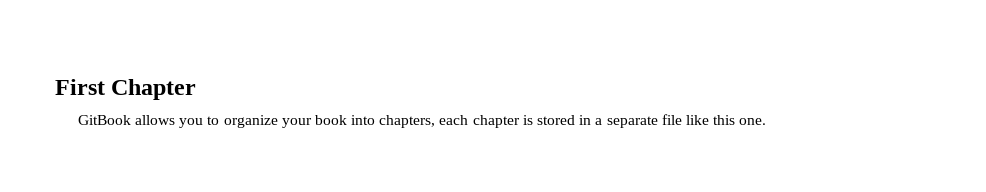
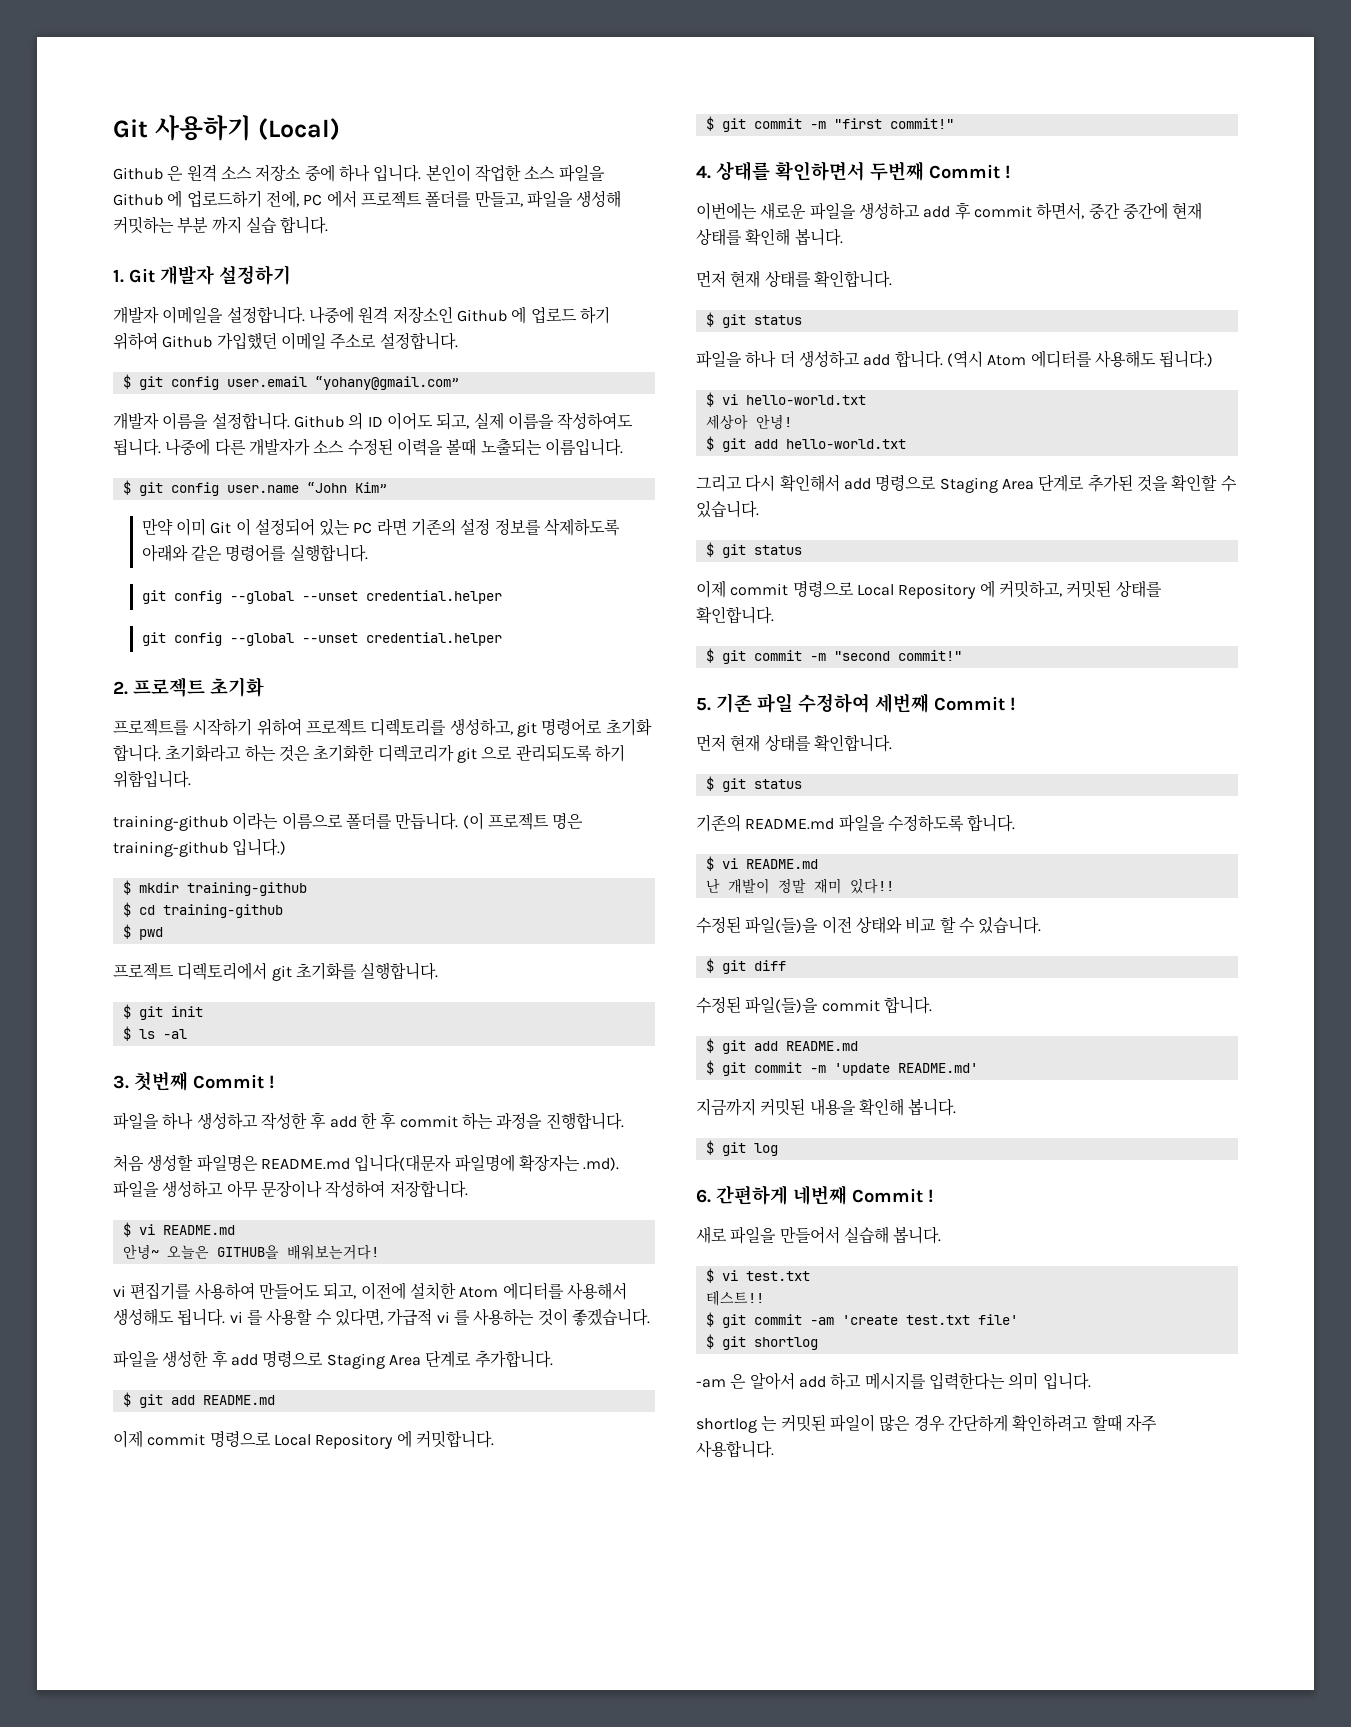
- First Chapter
- GitBook allows you to organize your book into chapters, each chapter is stored in a separate file like this one.
+ Git 사용하기 (Local)
+ Github 은 원격 소스 저장소 중에 하나 입니다. 본인이 작업한 소스 파일을 Github 에 업로드하기 전에, PC 에서 프로젝트 폴더를 만들고, 파일을 생성해 커밋하는 부분 까지 실습 합니다.
+ 1. Git 개발자 설정하기
+ 개발자 이메일을 설정합니다. 나중에 원격 저장소인 Github 에 업로드 하기 위하여 Github 가입했던 이메일 주소로 설정합니다.
+ $ git config user.email “yohany@gmail.com”
+ 개발자 이름을 설정합니다. Github 의 ID 이어도 되고, 실제 이름을 작성하여도 됩니다. 나중에 다른 개발자가 소스 수정된 이력을 볼때 노출되는 이름입니다.
+ $ git config user.name “John Kim”
+ 만약 이미 Git 이 설정되어 있는 PC 라면 기존의 설정 정보를 삭제하도록 아래와 같은 명령어를 실행합니다.
+ git config --global --unset credential.helper
+ git config --global --unset credential.helper
+ 2. 프로젝트 초기화
+ 프로젝트를 시작하기 위하여 프로젝트 디렉토리를 생성하고, git 명령어로 초기화 합니다. 초기화라고 하는 것은 초기화한 디렉코리가 git 으로 관리되도록 하기 위함입니다.
+ training-github 이라는 이름으로 폴더를 만듭니다. (이 프로젝트 명은 training-github 입니다.)
+ $ mkdir training-github
+ $ cd training-github
+ $ pwd
+ 프로젝트 디렉토리에서 git 초기화를 실행합니다.
+ $ git init
+ $ ls -al
+ 3. 첫번째 Commit !
+ 파일을 하나 생성하고 작성한 후 add 한 후 commit 하는 과정을 진행합니다.
+ 처음 생성할 파일명은 README.md 입니다(대문자 파일명에 확장자는 .md). 파일을 생성하고 아무 문장이나 작성하여 저장합니다.
+ $ vi README.md
+ 안녕~ 오늘은 GITHUB을 배워보는거다!
+ vi 편집기를 사용하여 만들어도 되고, 이전에 설치한 Atom 에디터를 사용해서 생성해도 됩니다. vi 를 사용할 수 있다면, 가급적 vi 를 사용하는 것이 좋겠습니다.
+ 파일을 생성한 후 add 명령으로 Staging Area 단계로 추가합니다.
+ $ git add README.md
+ 이제 commit 명령으로 Local Repository 에 커밋합니다.
+ $ git commit -m "first commit!"
+ 4. 상태를 확인하면서 두번째 Commit !
+ 이번에는 새로운 파일을 생성하고 add 후 commit 하면서, 중간 중간에 현재 상태를 확인해 봅니다.
+ 먼저 현재 상태를 확인합니다.
+ $ git status
+ 파일을 하나 더 생성하고 add 합니다. (역시 Atom 에디터를 사용해도 됩니다.)
+ $ vi hello-world.txt
+ 세상아 안녕!
+ $ git add hello-world.txt
+ 그리고 다시 확인해서 add 명령으로 Staging Area 단계로 추가된 것을 확인할 수 있습니다.
+ $ git status
+ 이제 commit 명령으로 Local Repository 에 커밋하고, 커밋된 상태를 확인합니다.
+ $ git commit -m "second commit!"
+ 5. 기존 파일 수정하여 세번째 Commit !
+ 먼저 현재 상태를 확인합니다.
+ $ git status
+ 기존의 README.md 파일을 수정하도록 합니다.
+ $ vi README.md
+ 난 개발이 정말 재미 있다!!
+ 수정된 파일(들)을 이전 상태와 비교 할 수 있습니다.
+ $ git diff
+ 수정된 파일(들)을 commit 합니다.
+ $ git add README.md
+ $ git commit -m 'update README.md'
+ 지금까지 커밋된 내용을 확인해 봅니다.
+ $ git log
+ 6. 간편하게 네번째 Commit !
+ 새로 파일을 만들어서 실습해 봅니다.
+ $ vi test.txt
+ 테스트!!
+ $ git commit -am 'create test.txt file'
+ $ git shortlog
+ -am 은 알아서 add 하고 메시지를 입력한다는 의미 입니다.
+ shortlog 는 커밋된 파일이 많은 경우 간단하게 확인하려고 할때 자주 사용합니다.

